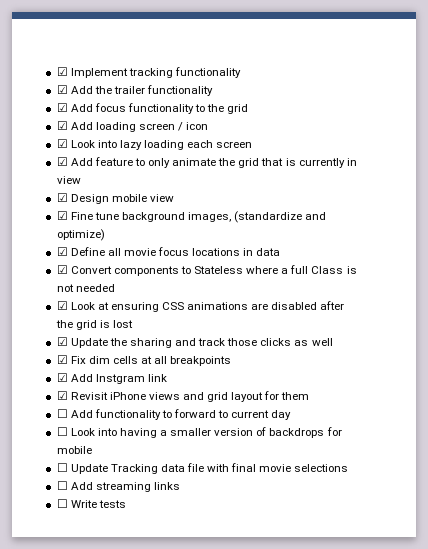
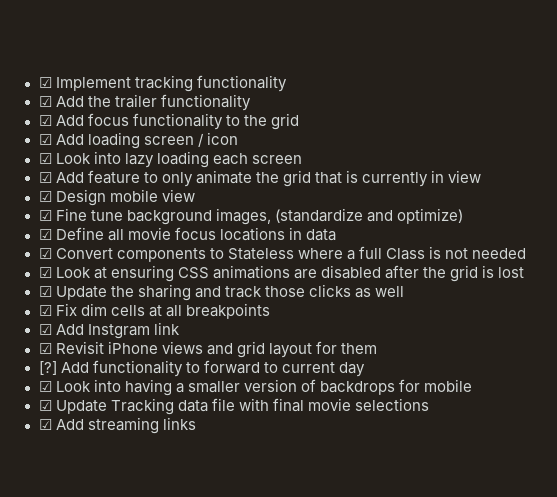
- ☐ Add functionality to forward to current day
+ [?] Add functionality to forward to current day
- ☐ Look into having a smaller version of backdrops for mobile
+ ☑ Look into having a smaller version of backdrops for mobile
- ☐ Update Tracking data file with final movie selections
+ ☑ Update Tracking data file with final movie selections
- ☐ Add streaming links
+ ☑ Add streaming links
- ☐ Write tests

